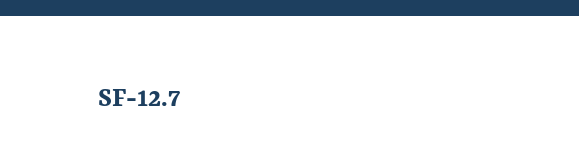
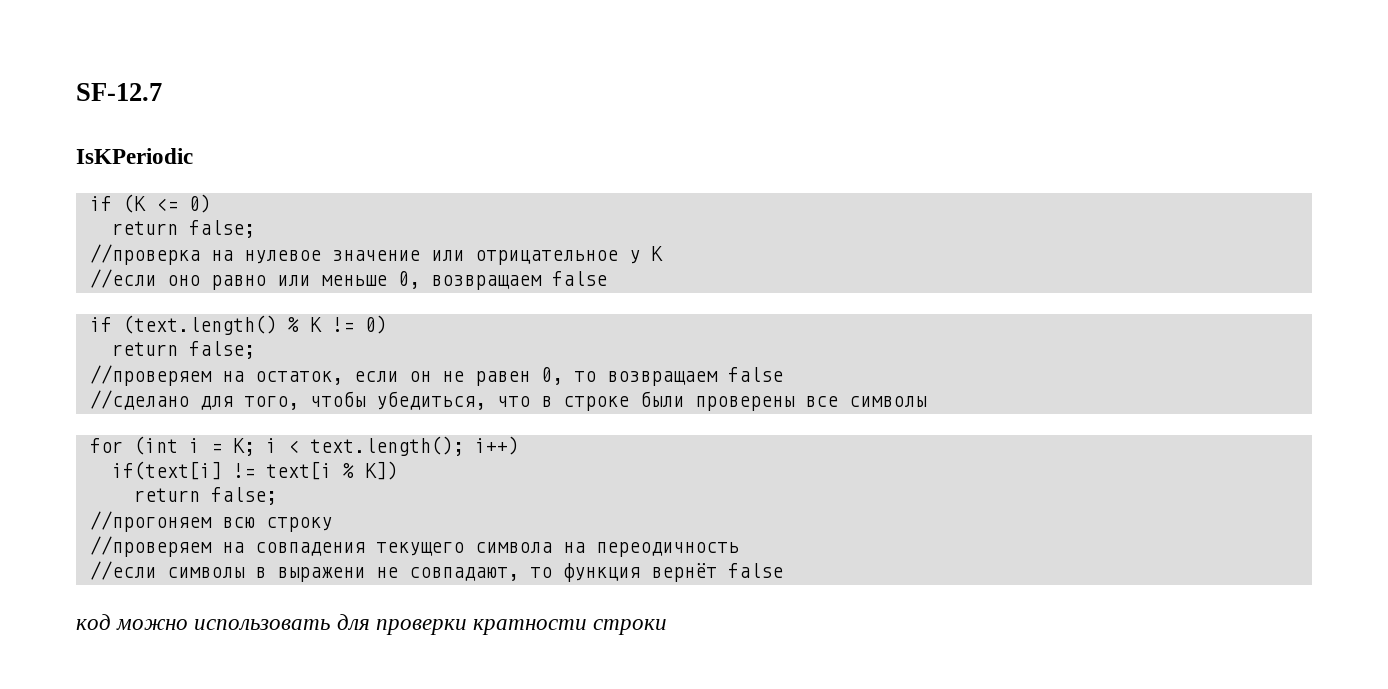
+ IsKPeriodic
+ if (K <= 0)
+ return false;
+ //проверка на нулевое значение или отрицательное у K
+ //если оно равно или меньше 0, возвращаем false
+ if (text.length() % K != 0)
+ return false;
+ //проверяем на остаток, если он не равен 0, то возвращаем false
+ //сделано для того, чтобы убедиться, что в строке были проверены все символы
+ for (int i = K; i < text.length(); i++)
+ if(text[i] != text[i % K])
+ return false;
+ //прогоняем всю строку
+ //проверяем на совпадения текущего символа на переодичность
+ //если символы в выражени не совпадают, то функция вернёт false
+ код можно использовать для проверки кратности строки

